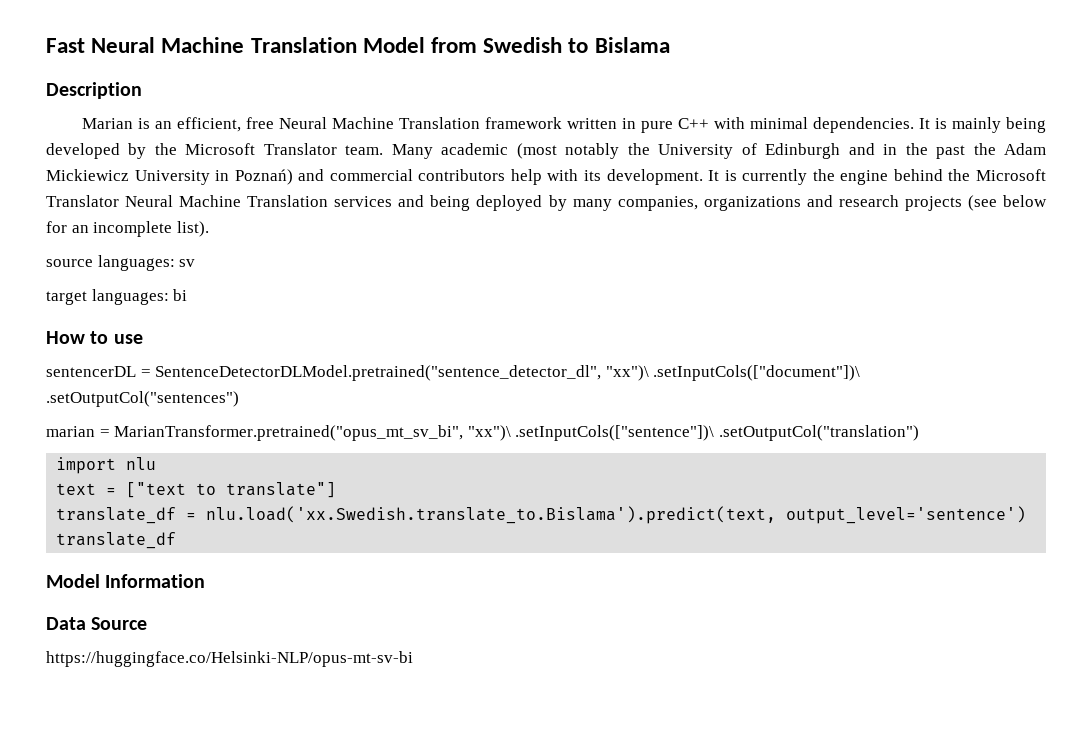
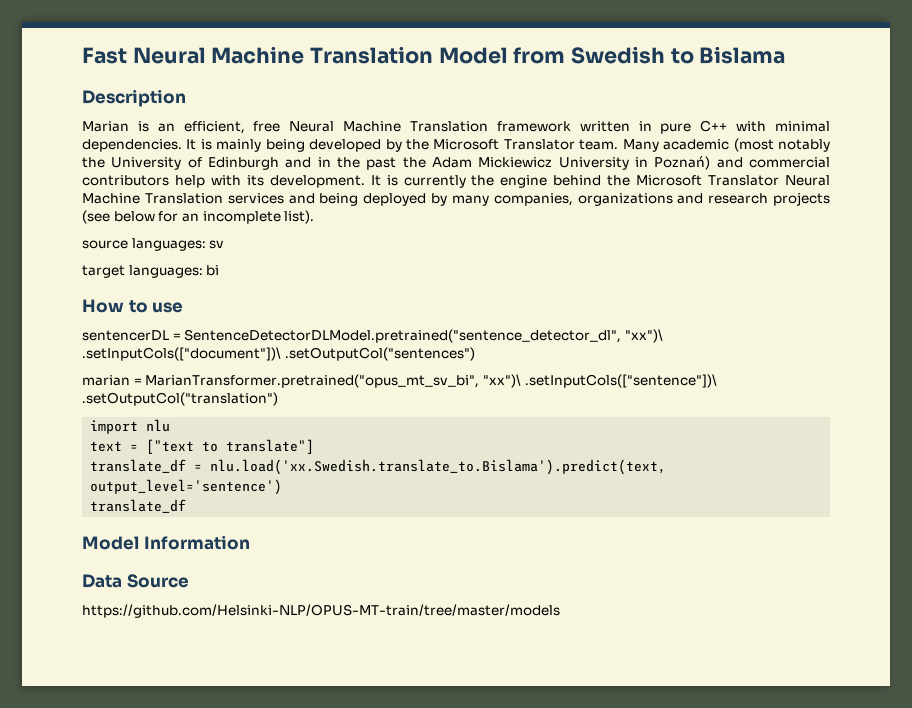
- https://huggingface.co/Helsinki-NLP/opus-mt-sv-bi
+ https://github.com/Helsinki-NLP/OPUS-MT-train/tree/master/models

